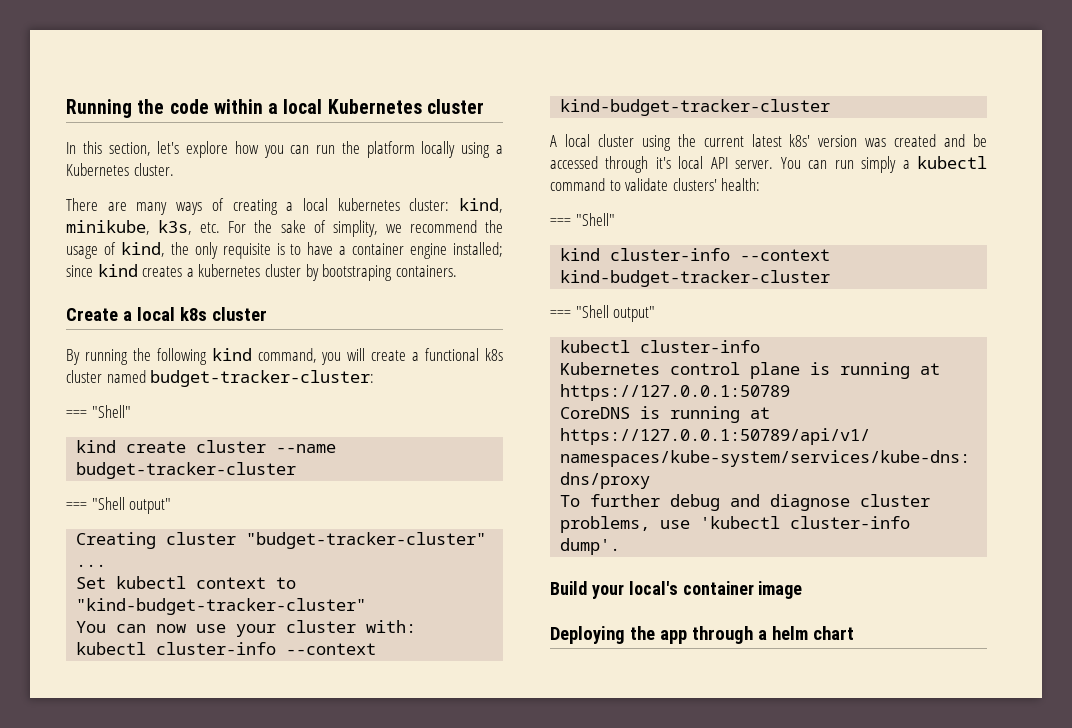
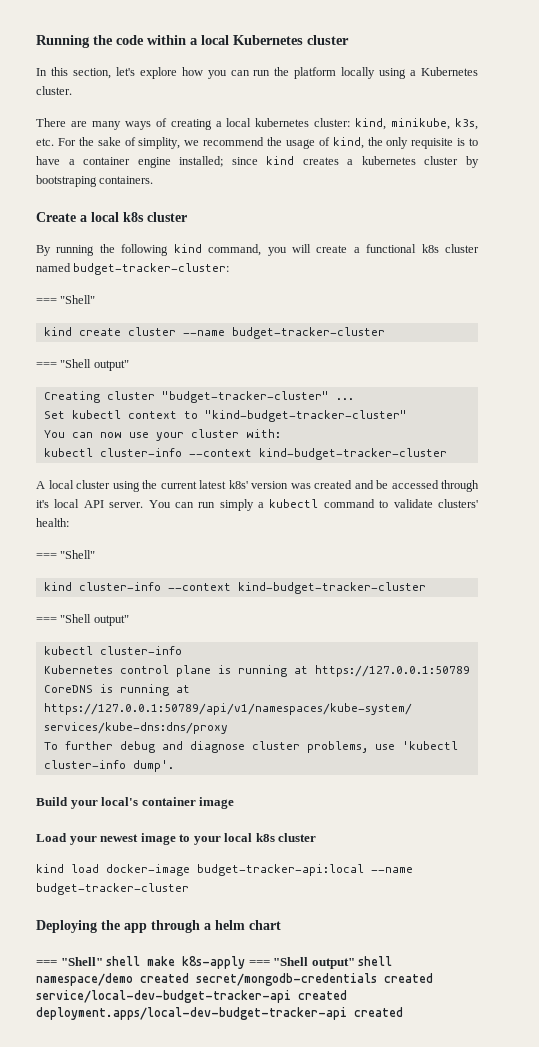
+ Load your newest image to your local k8s cluster
+ kind load docker-image budget-tracker-api:local --name budget-tracker-cluster
+ === "Shell" shell make k8s-apply === "Shell output" shell namespace/demo created secret/mongodb-credentials created service/local-dev-budget-tracker-api created deployment.apps/local-dev-budget-tracker-api created

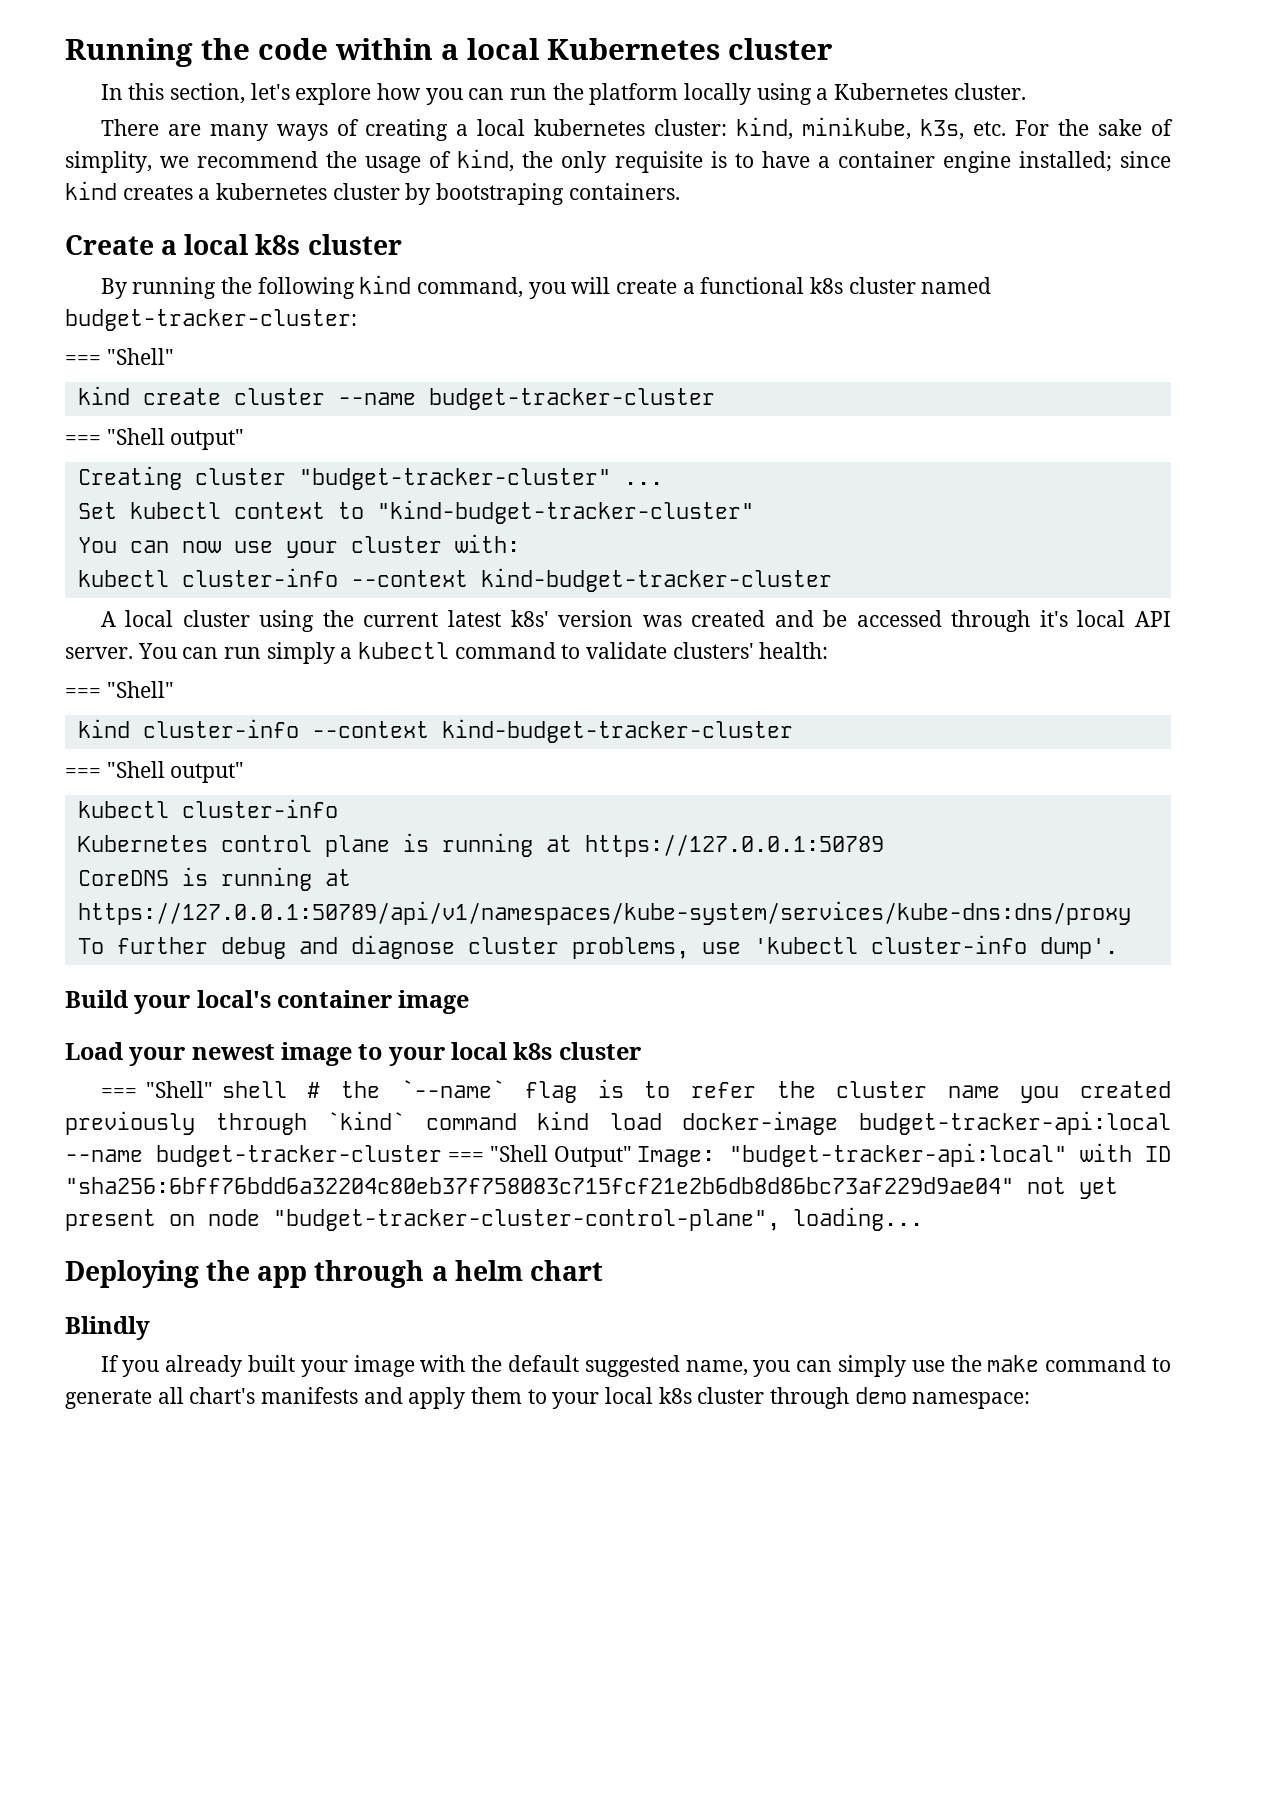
- kind load docker-image budget-tracker-api:local --name budget-tracker-cluster
+ === "Shell" shell # the `--name` flag is to refer the cluster name you created previously through `kind` command kind load docker-image budget-tracker-api:local --name budget-tracker-cluster === "Shell Output" Image: "budget-tracker-api:local" with ID "sha256:6bff76bdd6a32204c80eb37f758083c715fcf21e2b6db8d86bc73af229d9ae04" not yet present on node "budget-tracker-cluster-control-plane", loading...
- === "Shell" shell make k8s-apply === "Shell output" shell namespace/demo created secret/mongodb-credentials created service/local-dev-budget-tracker-api created deployment.apps/local-dev-budget-tracker-api created
+ Blindly
+ If you already built your image with the default suggested name, you can simply use the make command to generate all chart's manifests and apply them to your local k8s cluster through demo namespace:

